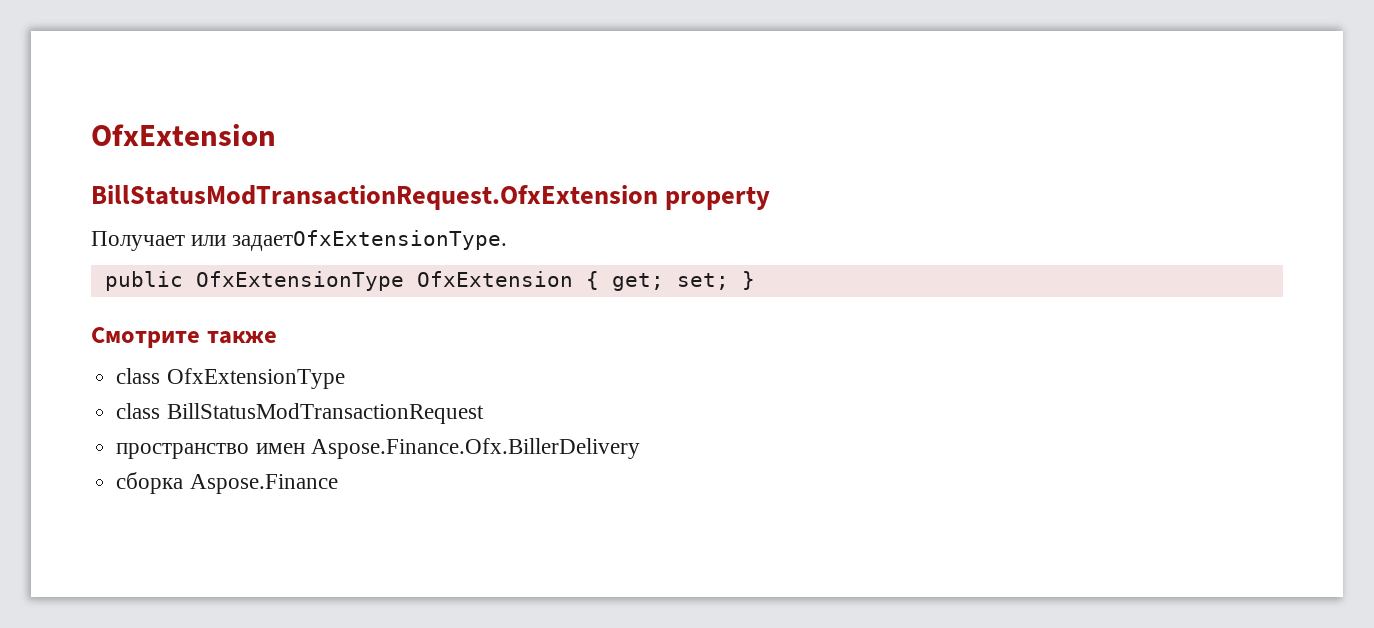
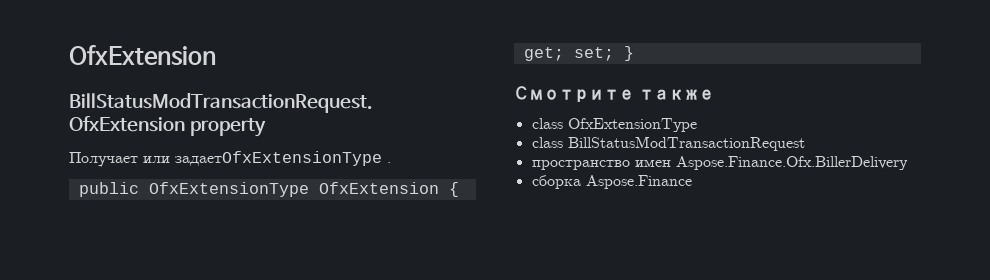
- Получает или задаетOfxExtensionType.
+ Получает или задаетOfxExtensionType .

